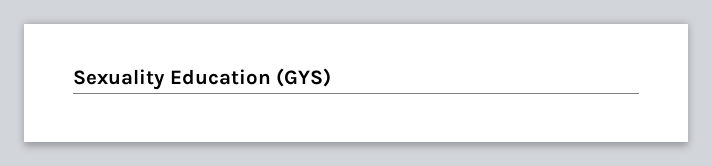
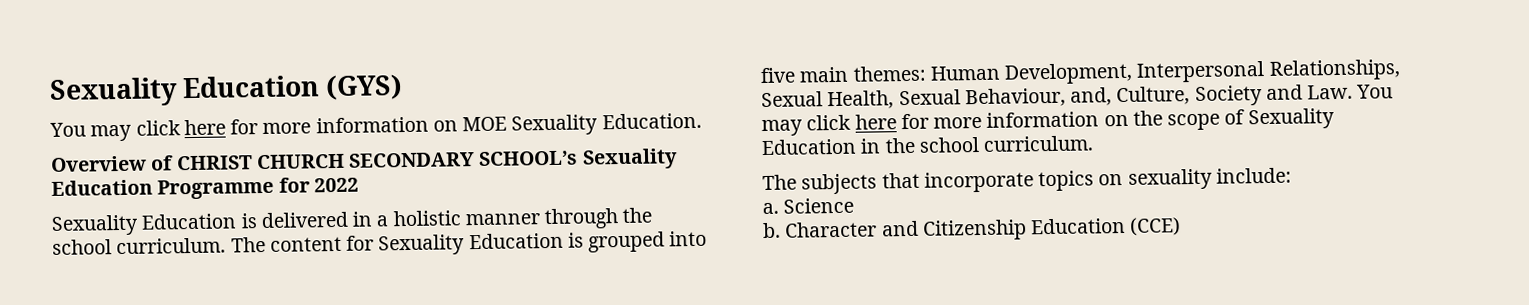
+ You may click here for more information on MOE Sexuality Education.
+ Overview of CHRIST CHURCH SECONDARY SCHOOL’s Sexuality Education Programme for 2022
+ Sexuality Education is delivered in a holistic manner through the school curriculum. The content for Sexuality Education is grouped into five main themes: Human Development, Interpersonal Relationships, Sexual Health, Sexual Behaviour, and, Culture, Society and Law. You may click here for more information on the scope of Sexuality Education in the school curriculum.
+ The subjects that incorporate topics on sexuality include:
+ a. Science
+ b. Character and Citizenship Education (CCE)

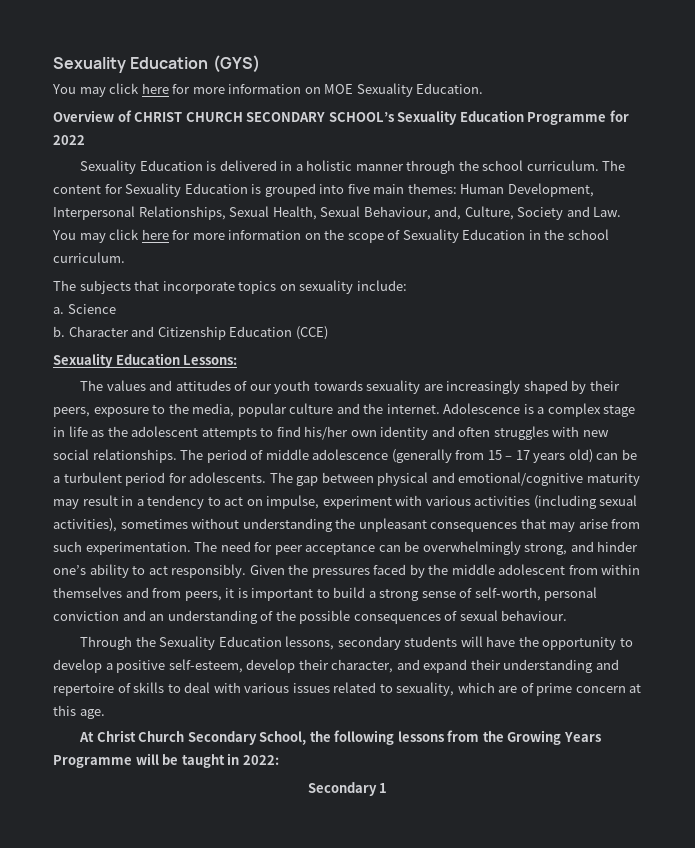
+ Sexuality Education Lessons:
+ The values and attitudes of our youth towards sexuality are increasingly shaped by their peers, exposure to the media, popular culture and the internet. Adolescence is a complex stage in life as the adolescent attempts to find his/her own identity and often struggles with new social relationships. The period of middle adolescence (generally from 15 – 17 years old) can be a turbulent period for adolescents. The gap between physical and emotional/cognitive maturity may result in a tendency to act on impulse, experiment with various activities (including sexual activities), sometimes without understanding the unpleasant consequences that may arise from such experimentation. The need for peer acceptance can be overwhelmingly strong, and hinder one’s ability to act responsibly. Given the pressures faced by the middle adolescent from within themselves and from peers, it is important to build a strong sense of self-worth, personal conviction and an understanding of the possible consequences of sexual behaviour.
+ Through the Sexuality Education lessons, secondary students will have the opportunity to develop a positive self-esteem, develop their character, and expand their understanding and repertoire of skills to deal with various issues related to sexuality, which are of prime concern at this age.
+ At Christ Church Secondary School, the following lessons from the Growing Years Programme will be taught in 2022:
+ Secondary 1

